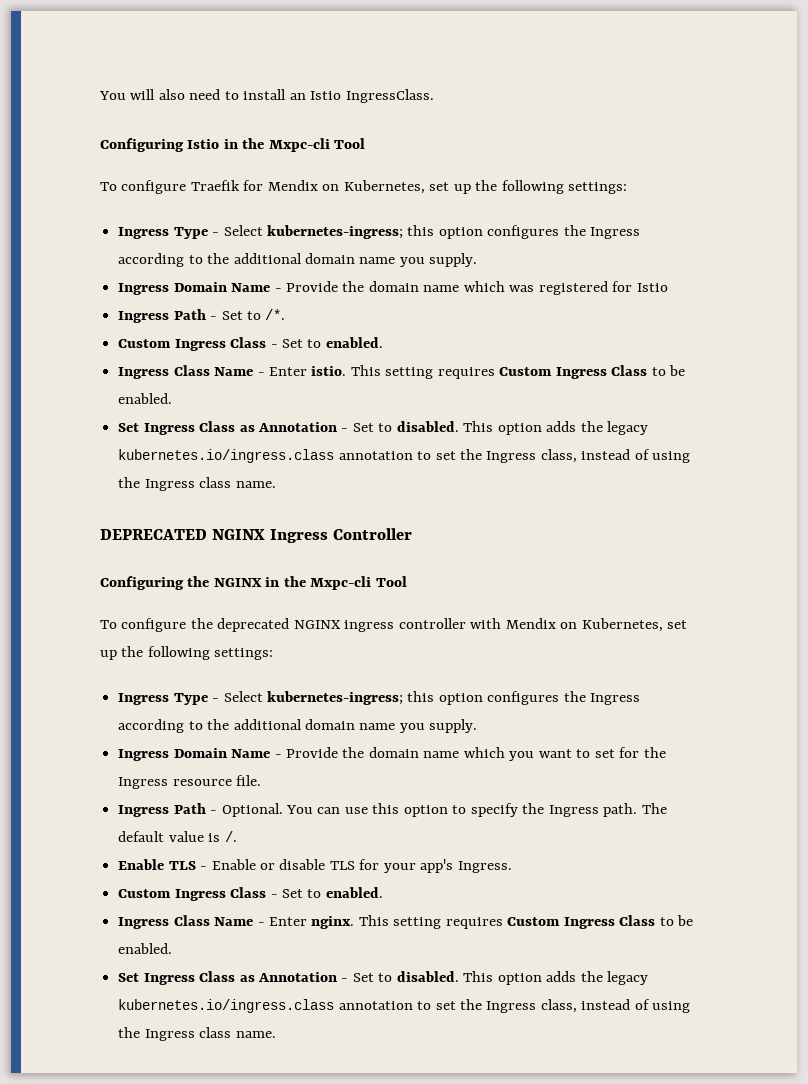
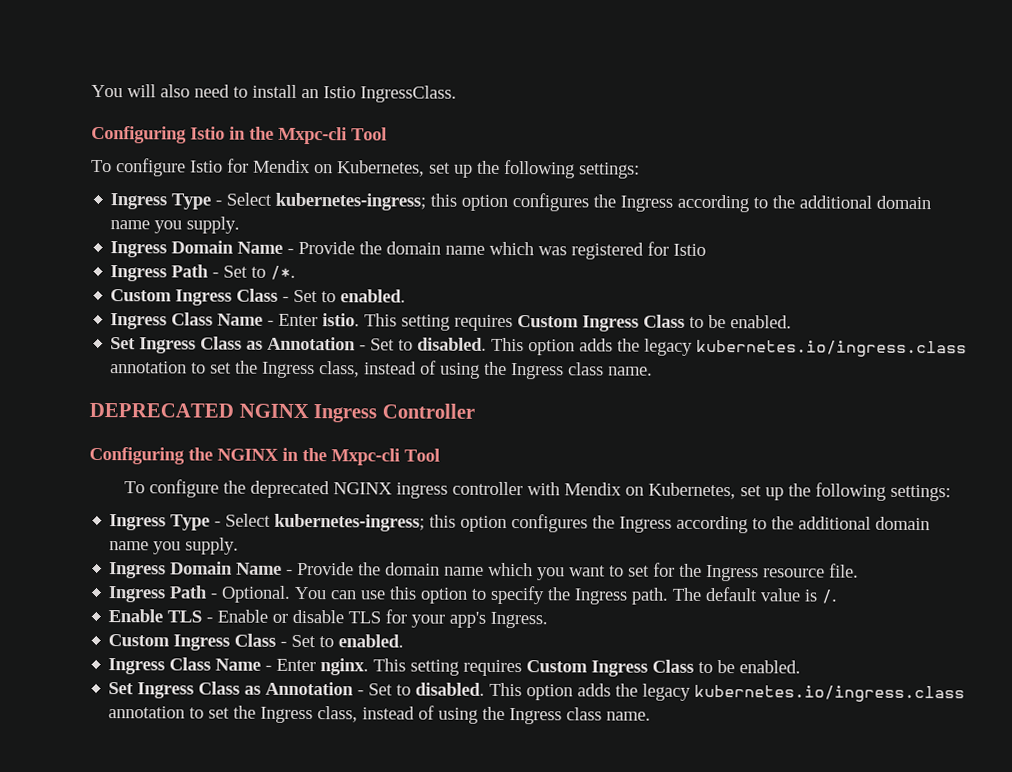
- To configure Traefik for Mendix on Kubernetes, set up the following settings:
+ To configure Istio for Mendix on Kubernetes, set up the following settings:

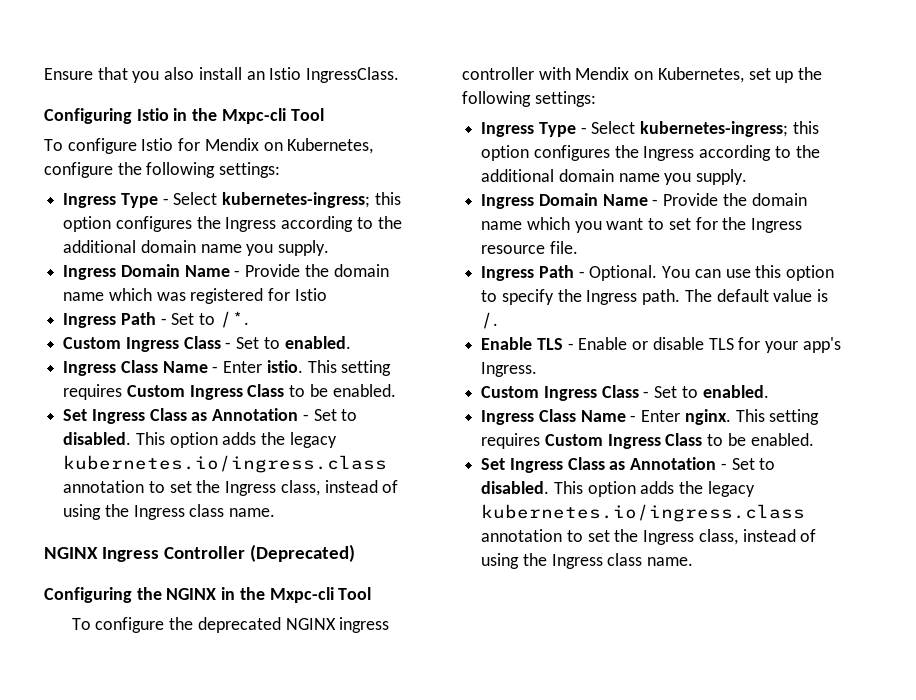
- You will also need to install an Istio IngressClass.
+ Ensure that you also install an Istio IngressClass.
- To configure Istio for Mendix on Kubernetes, set up the following settings:
+ To configure Istio for Mendix on Kubernetes, configure the following settings:
- DEPRECATED NGINX Ingress Controller
+ NGINX Ingress Controller (Deprecated)

